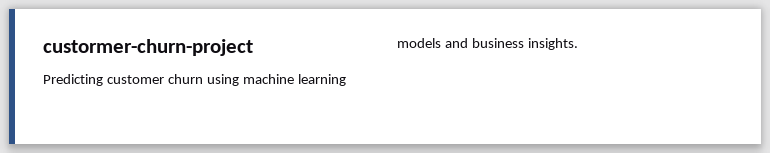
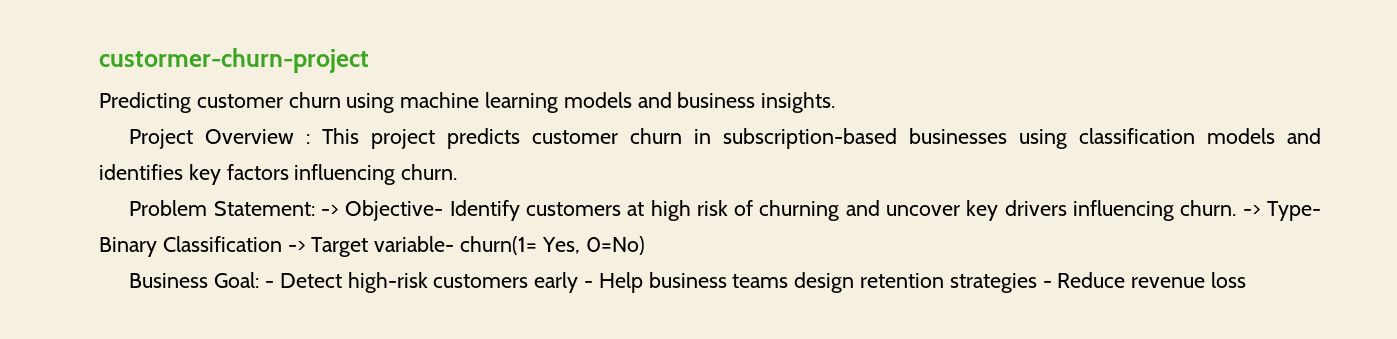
+ Project Overview : This project predicts customer churn in subscription-based businesses using classification models and identifies key factors influencing churn.
+ Problem Statement: -> Objective- Identify customers at high risk of churning and uncover key drivers influencing churn. -> Type- Binary Classification -> Target variable- churn(1= Yes, 0=No)
+ Business Goal: - Detect high-risk customers early - Help business teams design retention strategies - Reduce revenue loss

